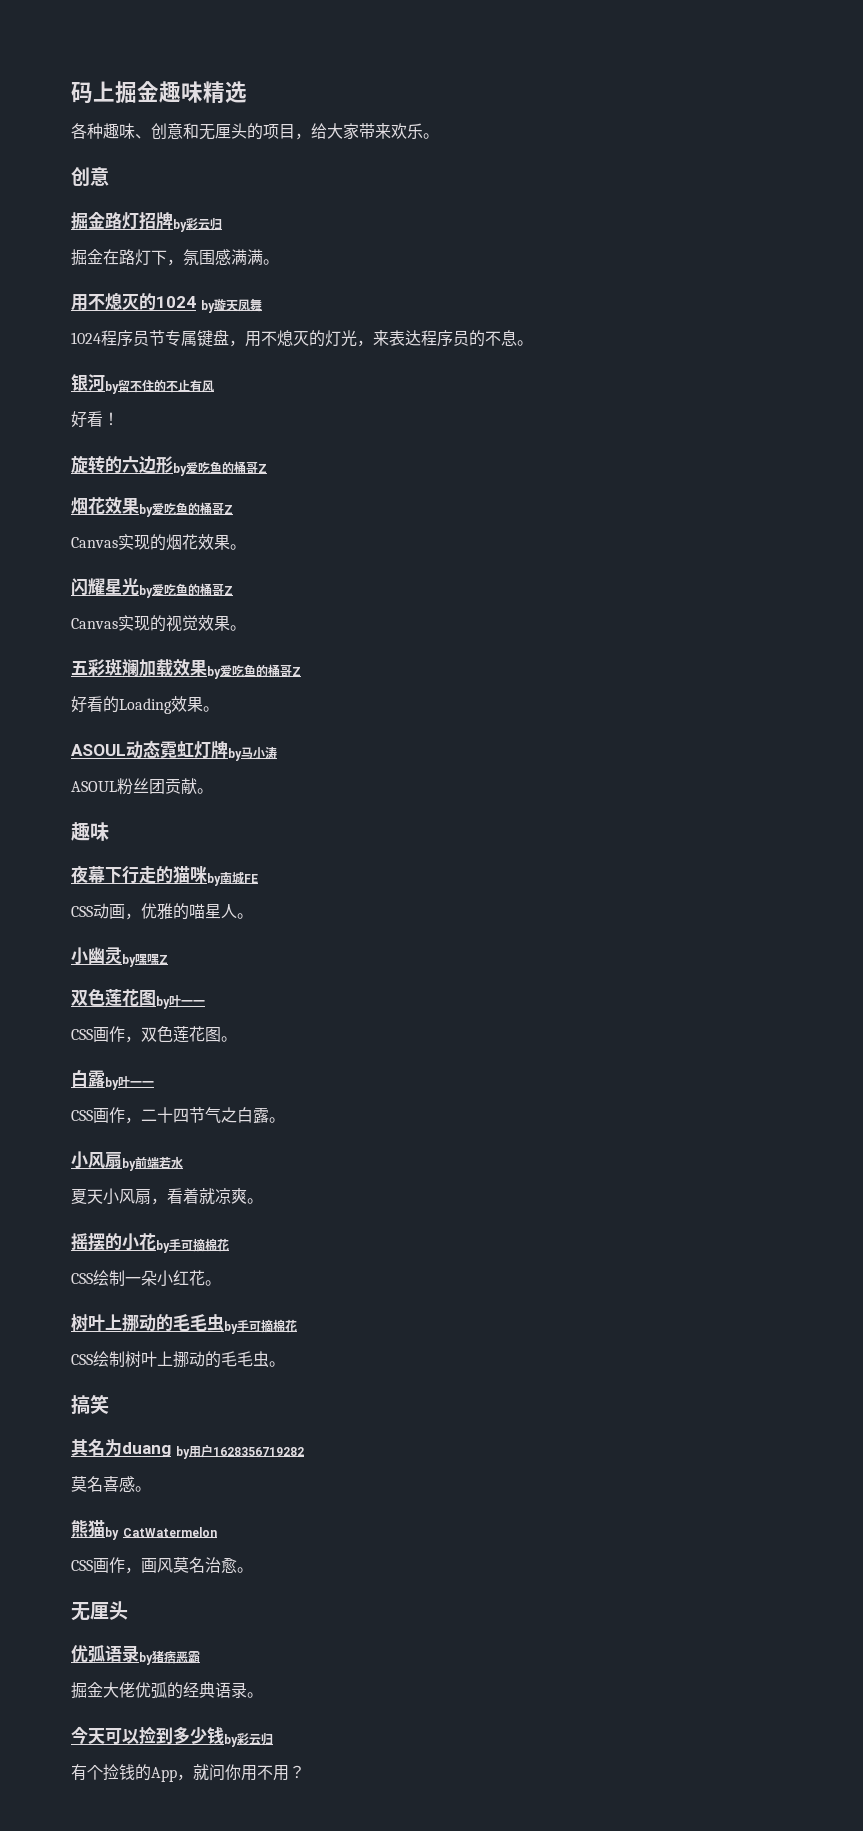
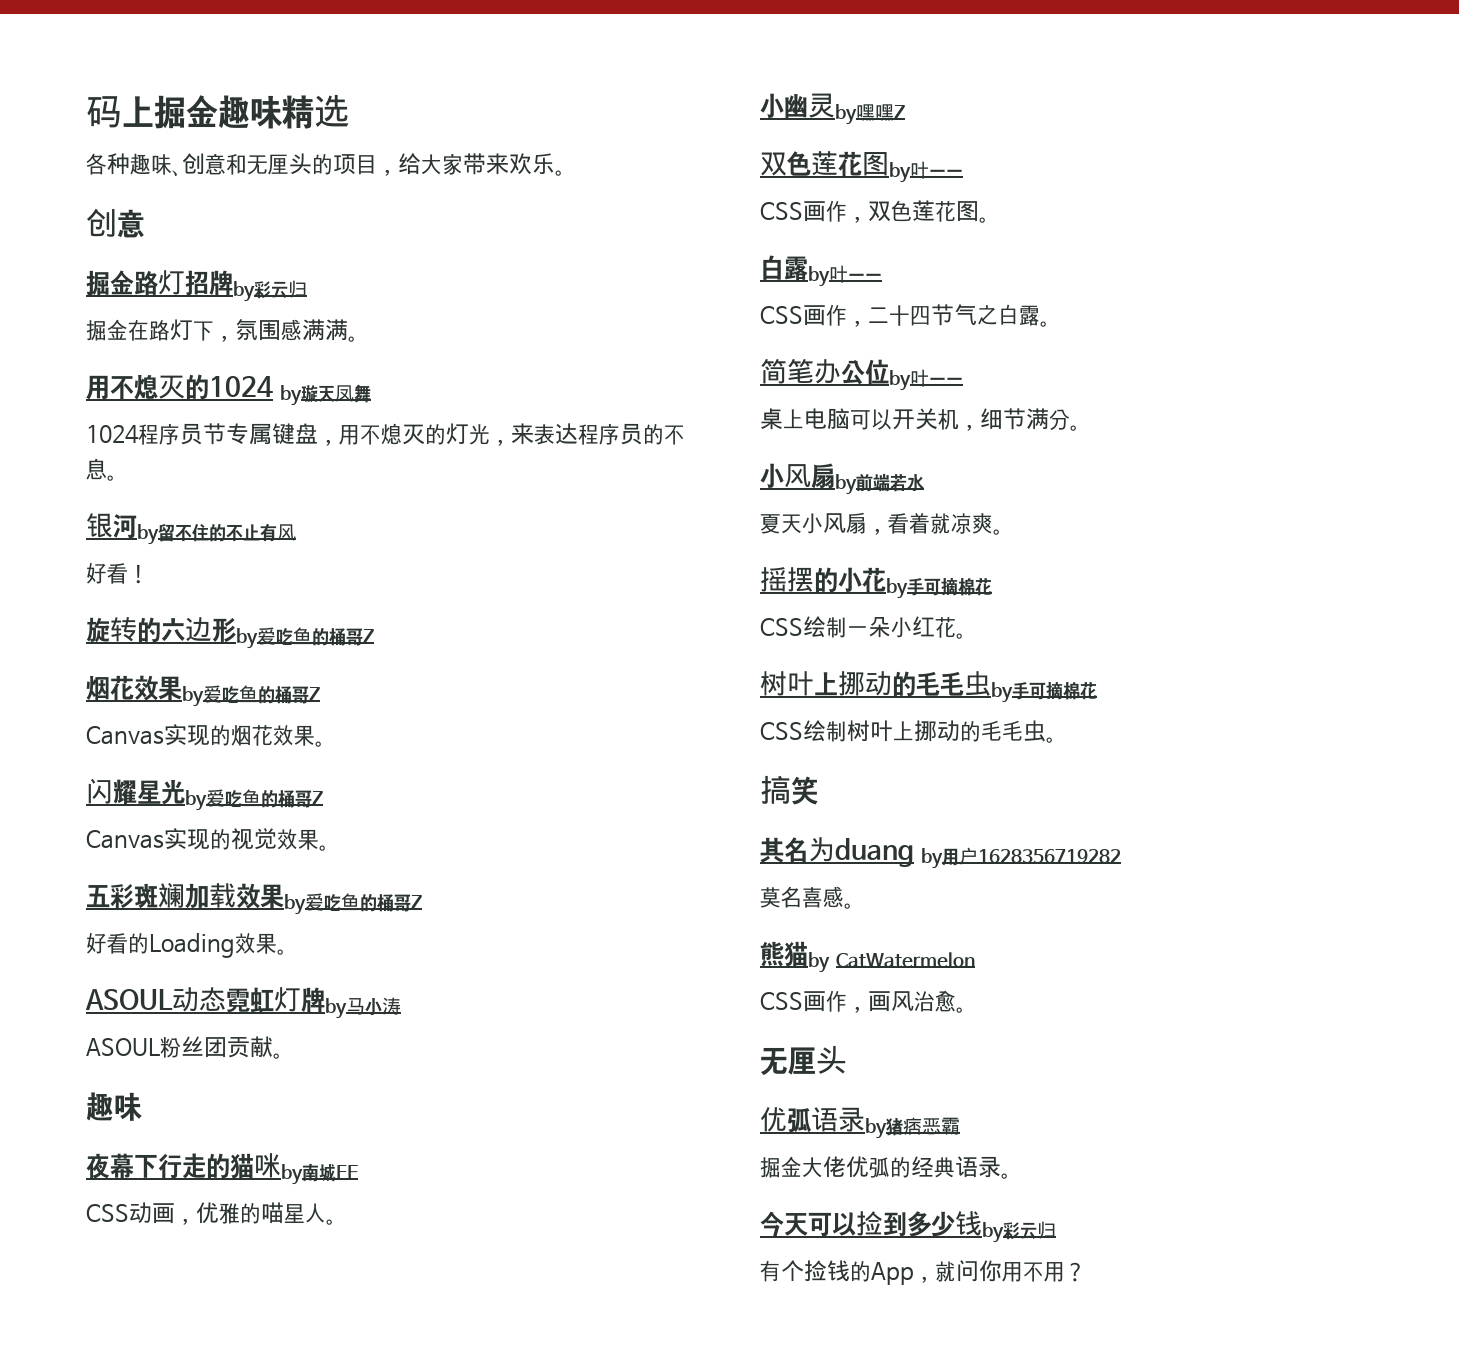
+ 简笔办公位by叶一一
+ 桌上电脑可以开关机，细节满分。
- CSS画作，画风莫名治愈。
+ CSS画作，画风治愈。

